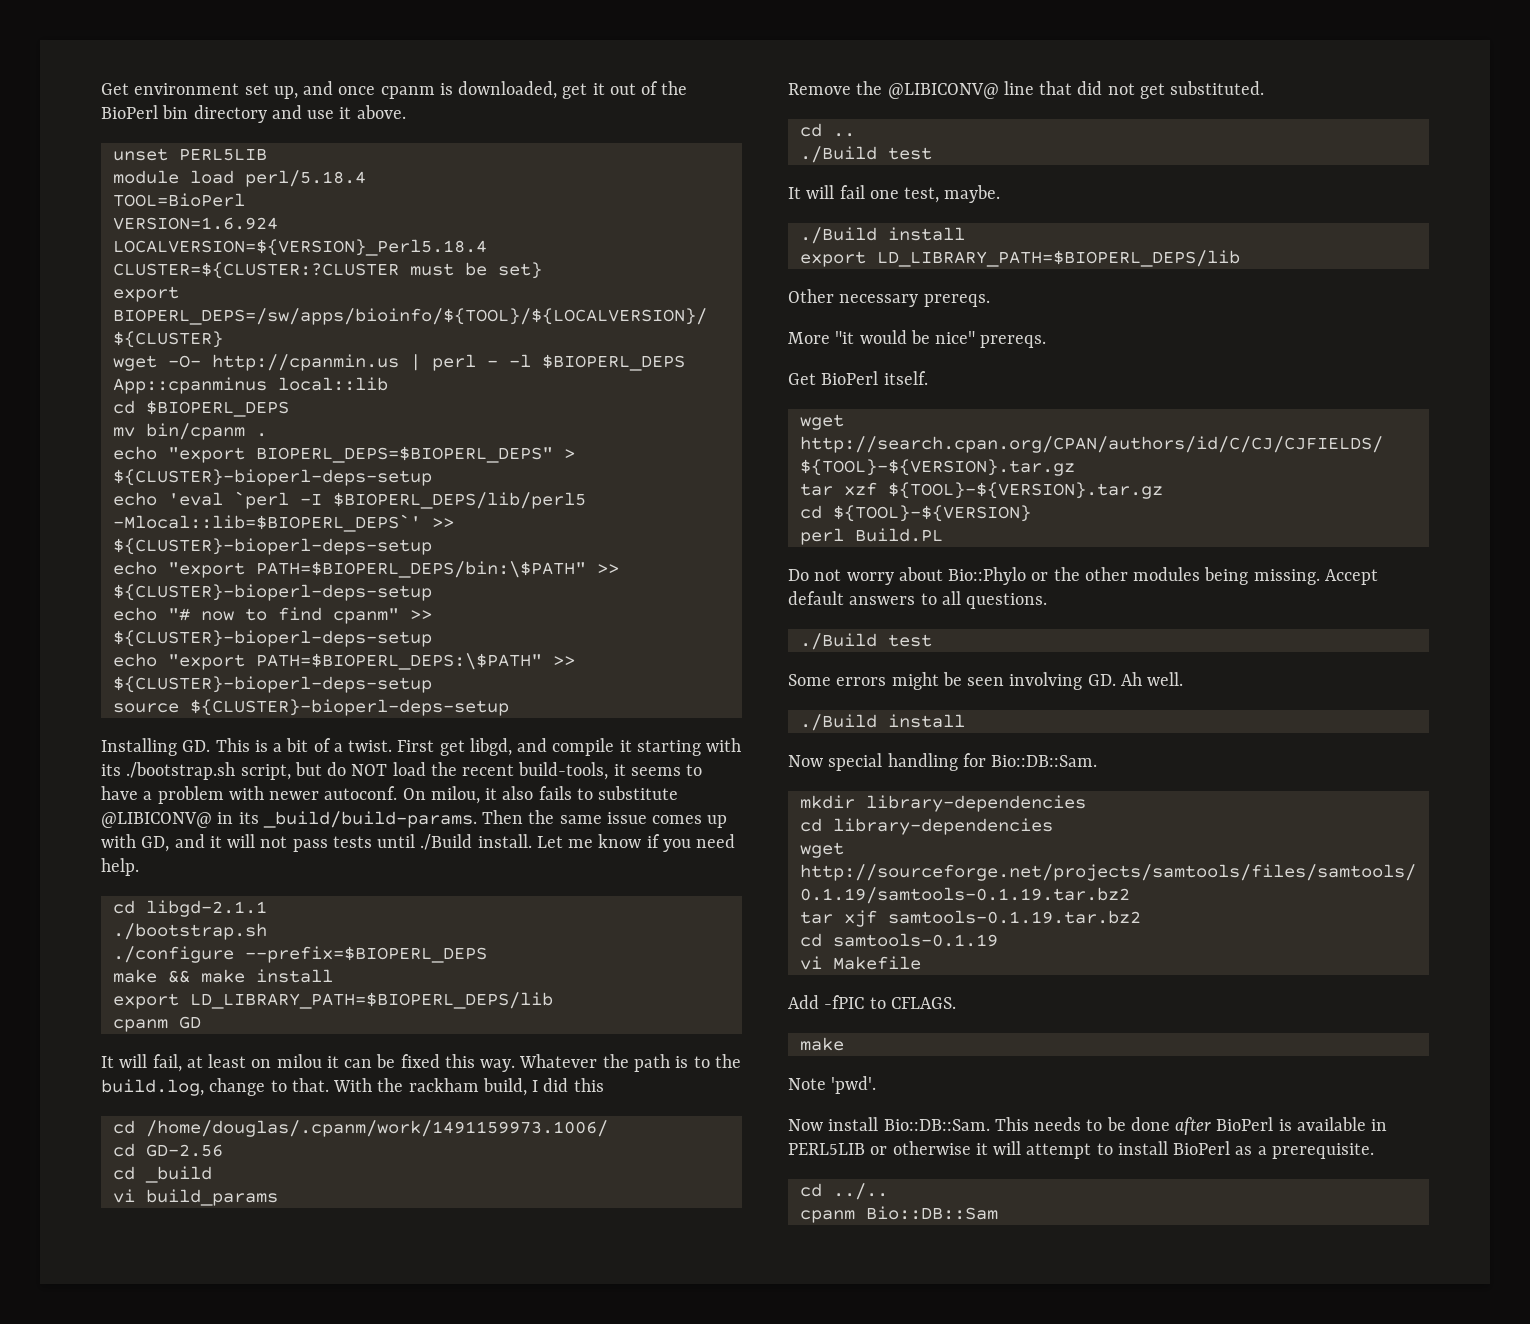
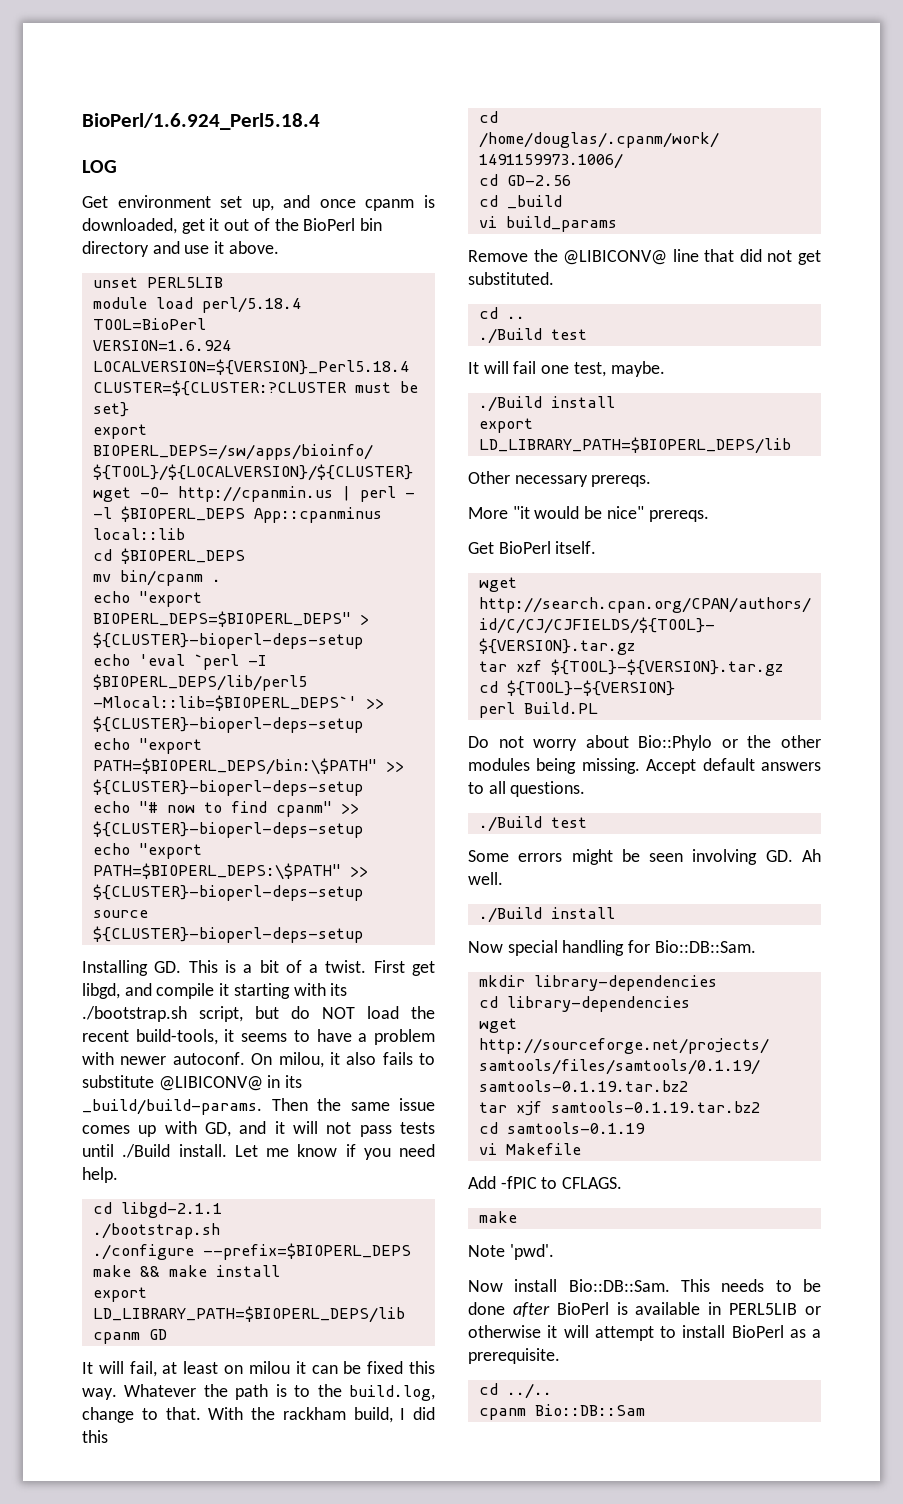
+ BioPerl/1.6.924_Perl5.18.4
+ LOG

